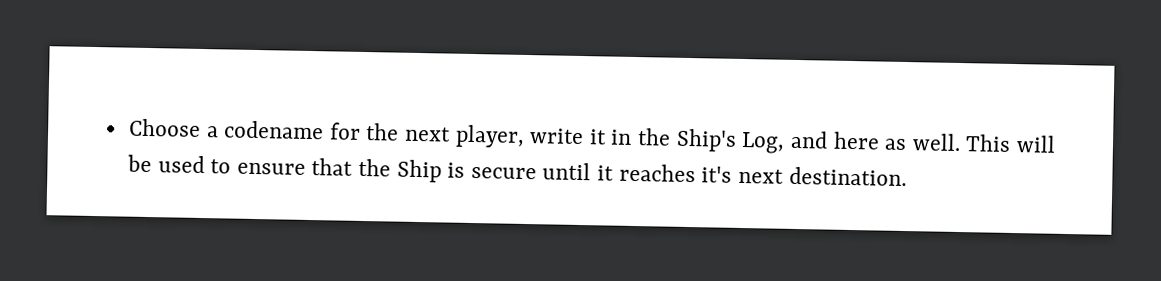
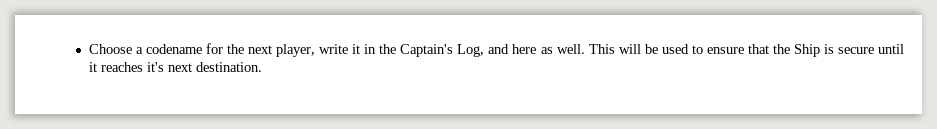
- Choose a codename for the next player, write it in the Ship's Log, and here as well.
+ Choose a codename for the next player, write it in the Captain's Log, and here as well.

